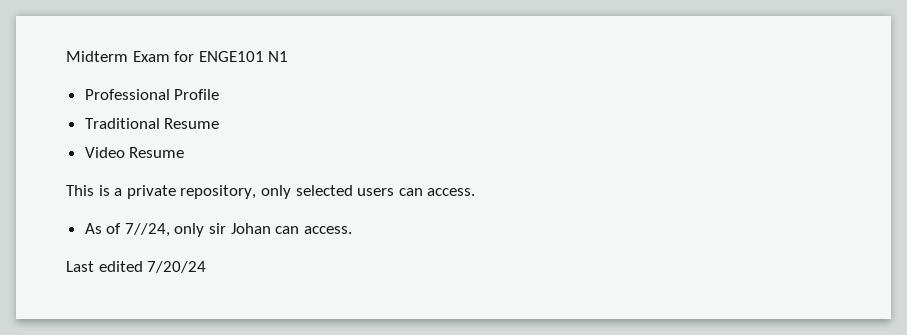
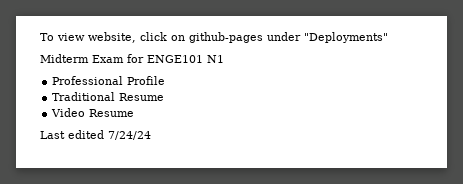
+ To view website, click on github-pages under "Deployments"
- This is a private repository, only selected users can access.
- As of 7//24, only sir Johan can access.
- Last edited 7/20/24
+ Last edited 7/24/24

